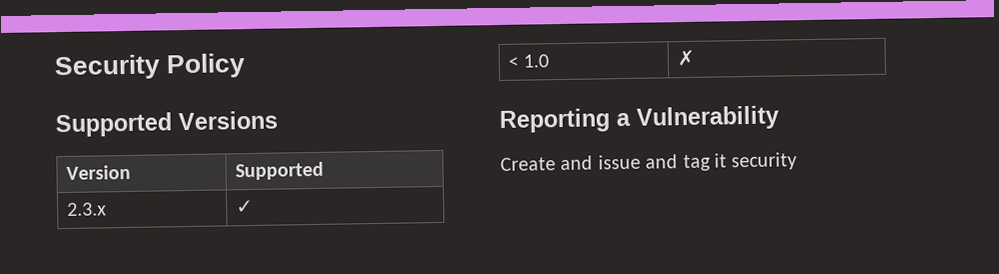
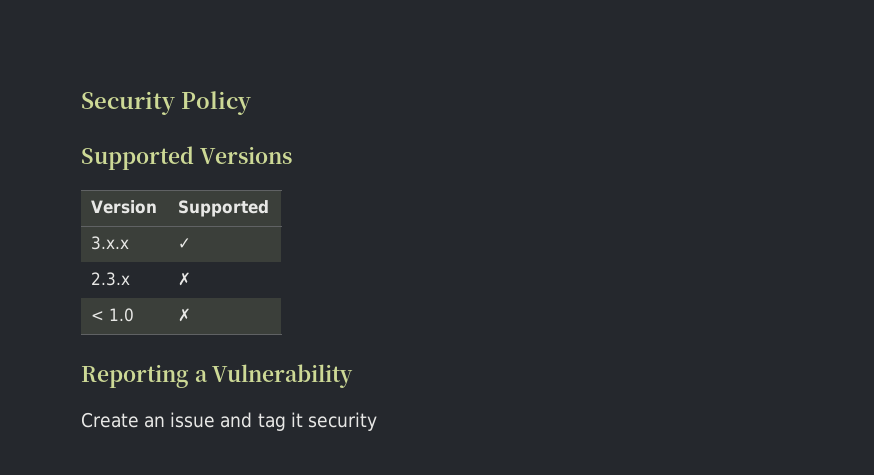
+ 3.x.x | ✓
- 2.3.x | ✓
+ 2.3.x | ✗
- Create and issue and tag it security
+ Create an issue and tag it security

